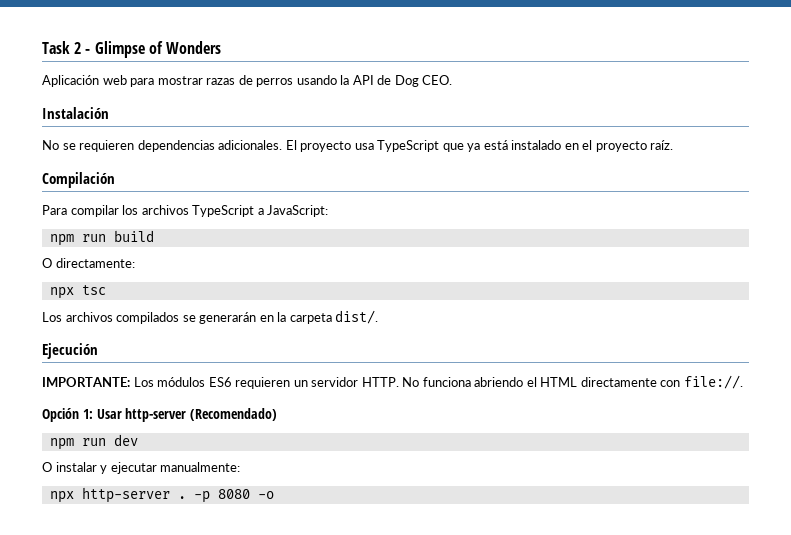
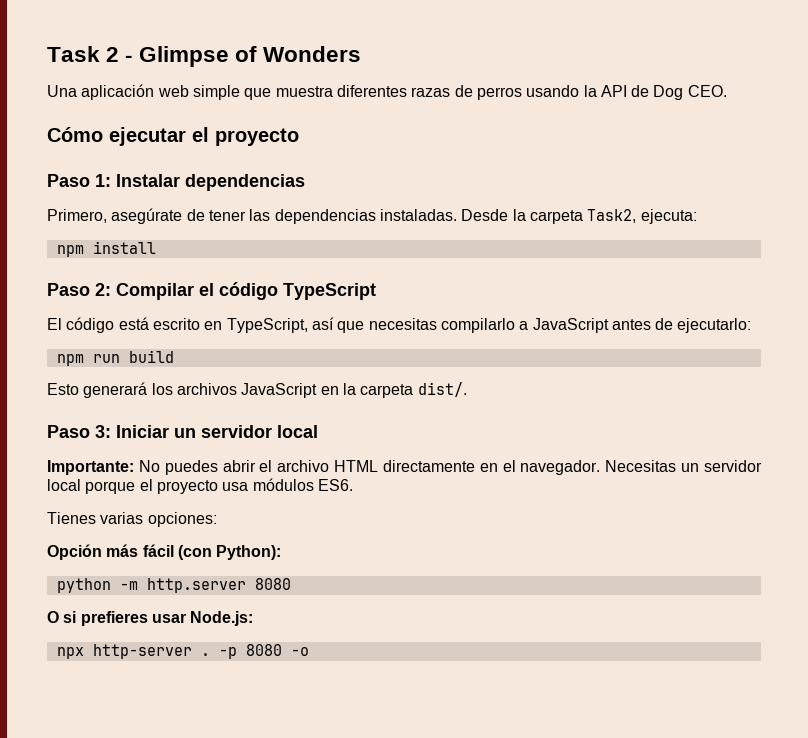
- Aplicación web para mostrar razas de perros usando la API de Dog CEO.
+ Una aplicación web simple que muestra diferentes razas de perros usando la API de Dog CEO.
- Instalación
- No se requieren dependencias adicionales. El proyecto usa TypeScript que ya está instalado en el proyecto raíz.
- Compilación
- Para compilar los archivos TypeScript a JavaScript:
+ Cómo ejecutar el proyecto
+ Paso 1: Instalar dependencias
+ Primero, asegúrate de tener las dependencias instaladas. Desde la carpeta Task2, ejecuta:
+ npm install
+ Paso 2: Compilar el código TypeScript
+ El código está escrito en TypeScript, así que necesitas compilarlo a JavaScript antes de ejecutarlo:
  npm run build
- O directamente:
- npx tsc
- Los archivos compilados se generarán en la carpeta dist/.
- Ejecución
- IMPORTANTE: Los módulos ES6 requieren un servidor HTTP. No funciona abriendo el HTML directamente con file://.
- Opción 1: Usar http-server (Recomendado)
- npm run dev
- O instalar y ejecutar manualmente:
+ Esto generará los archivos JavaScript en la carpeta dist/.
+ Paso 3: Iniciar un servidor local
+ Importante: No puedes abrir el archivo HTML directamente en el navegador. Necesitas un servidor local porque el proyecto usa módulos ES6.
+ Tienes varias opciones:
+ Opción más fácil (con Python):
+ python -m http.server 8080
+ O si prefieres usar Node.js:

